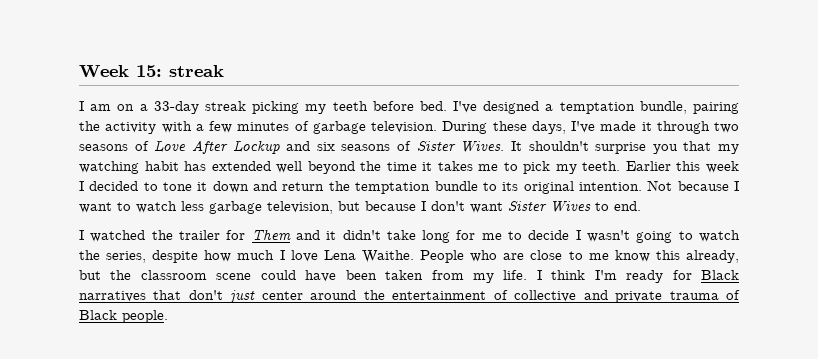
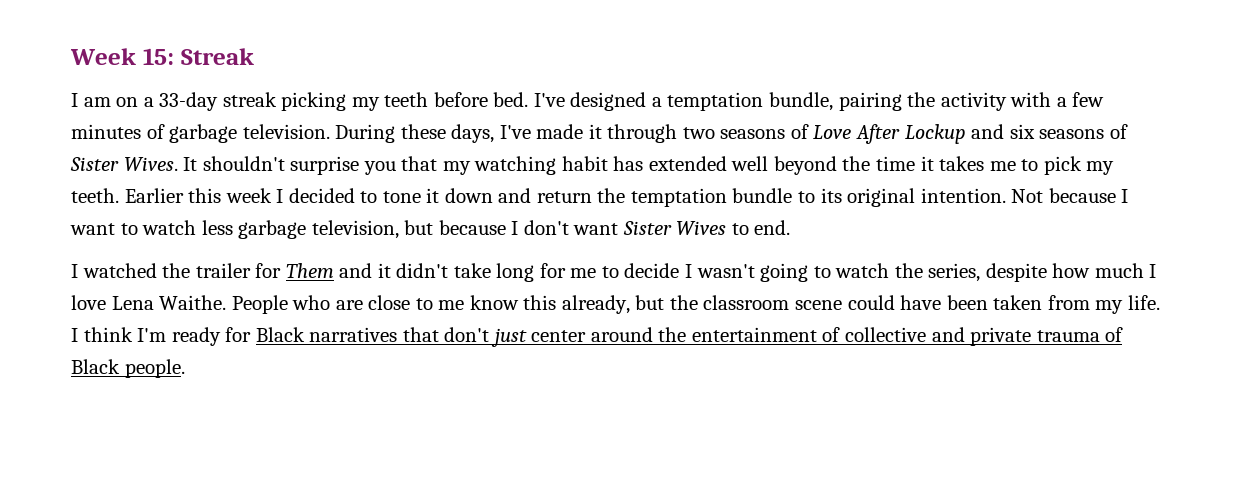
- Week 15: streak
+ Week 15: Streak

